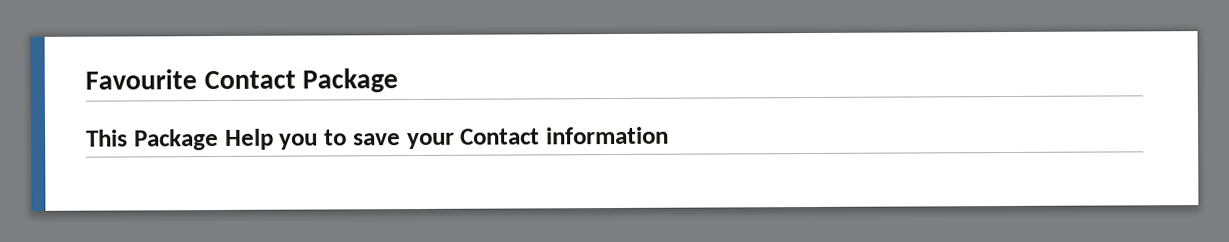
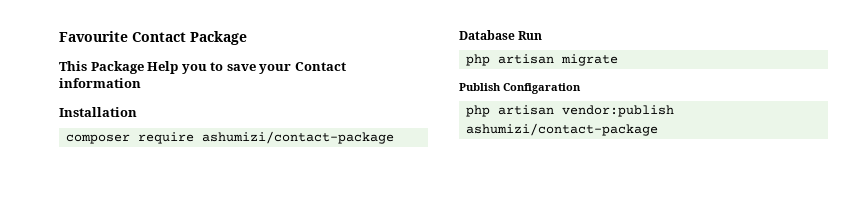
+ Installation
+ composer require ashumizi/contact-package
+ Database Run
+ php artisan migrate
+ Publish Configaration
+ php artisan vendor:publish ashumizi/contact-package

